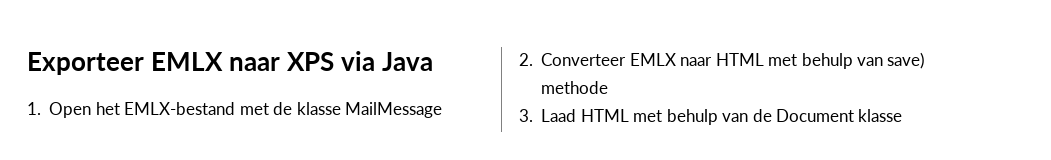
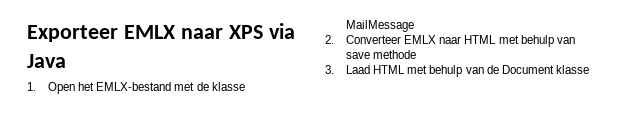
- 2. Converteer EMLX naar HTML met behulp van save) methode
+ 2. Converteer EMLX naar HTML met behulp van save methode

